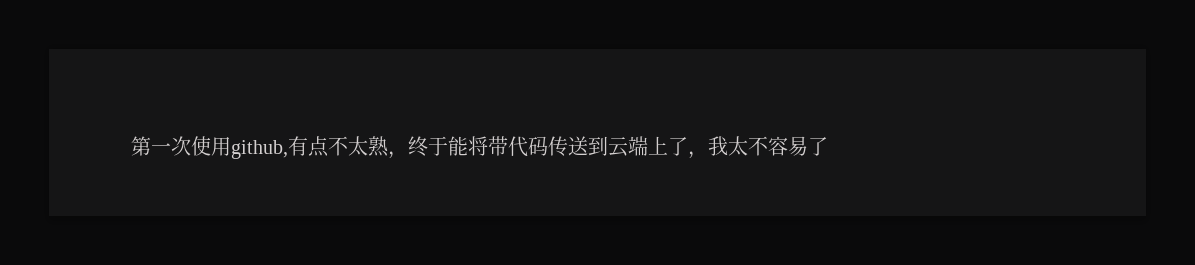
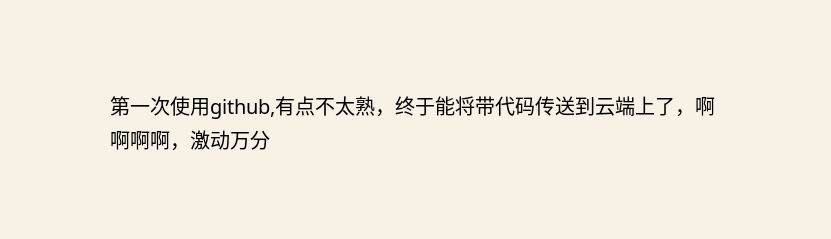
- 第一次使用github,有点不太熟，终于能将带代码传送到云端上了，我太不容易了
+ 第一次使用github,有点不太熟，终于能将带代码传送到云端上了，啊啊啊啊，激动万分

